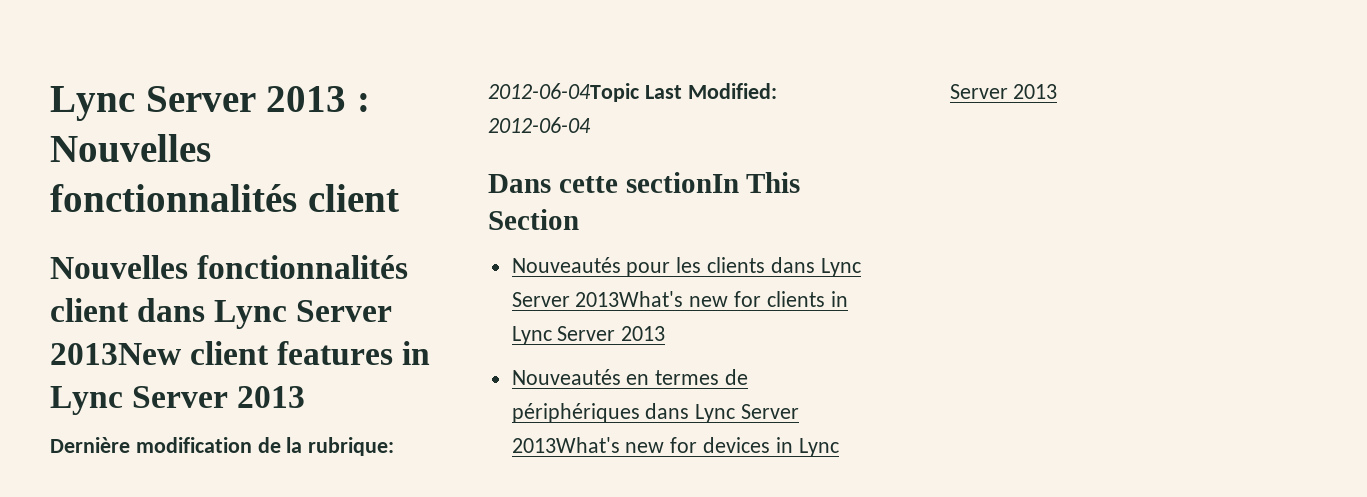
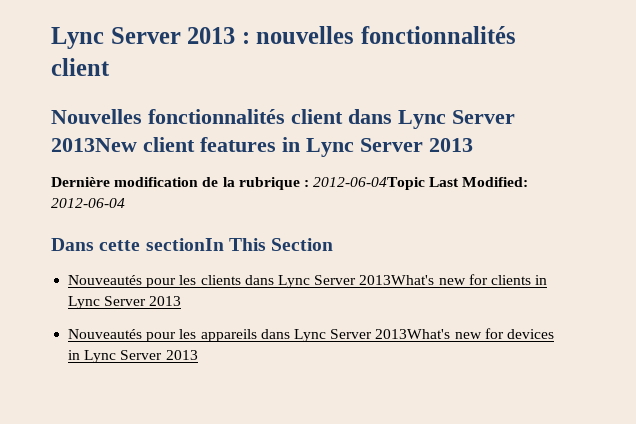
- Lync Server 2013 : Nouvelles fonctionnalités client
+ Lync Server 2013 : nouvelles fonctionnalités client
- Dernière modification de la rubrique: 2012-06-04Topic Last Modified: 2012-06-04
+ Dernière modification de la rubrique : 2012-06-04Topic Last Modified: 2012-06-04
- Nouveautés en termes de périphériques dans Lync Server 2013What's new for devices in Lync Server 2013
+ Nouveautés pour les appareils dans Lync Server 2013What's new for devices in Lync Server 2013

